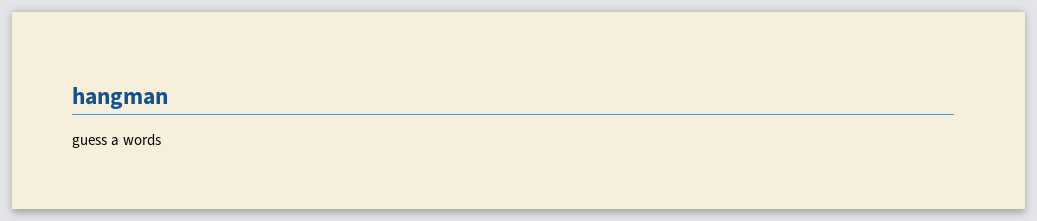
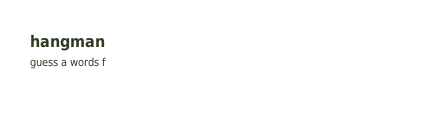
- guess a words
+ guess a words f

